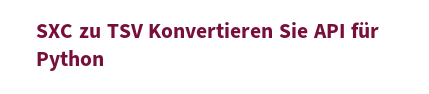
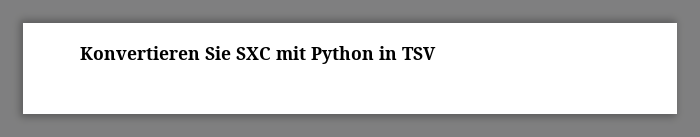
- SXC zu TSV Konvertieren Sie API für Python
+ Konvertieren Sie SXC mit Python in TSV

